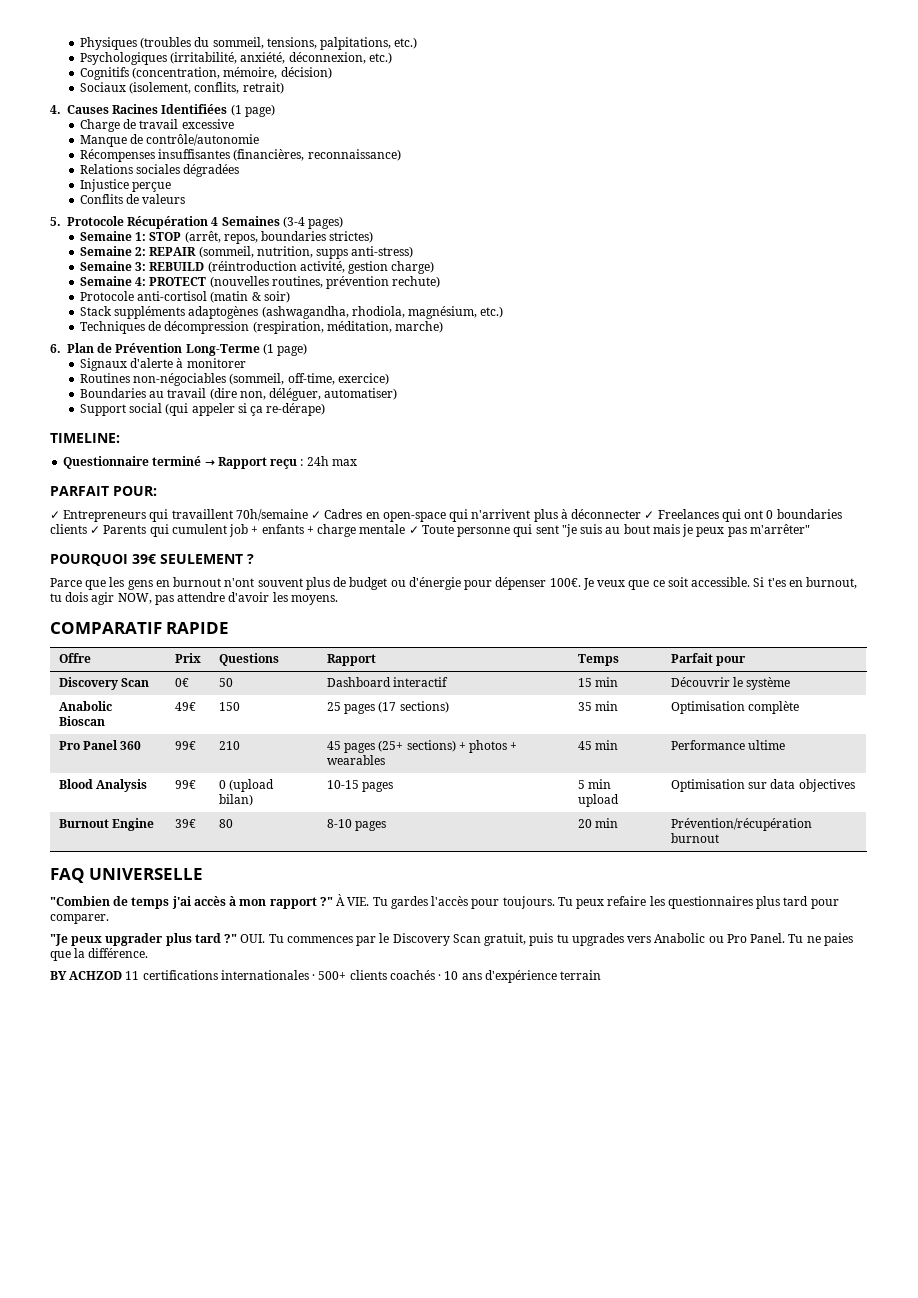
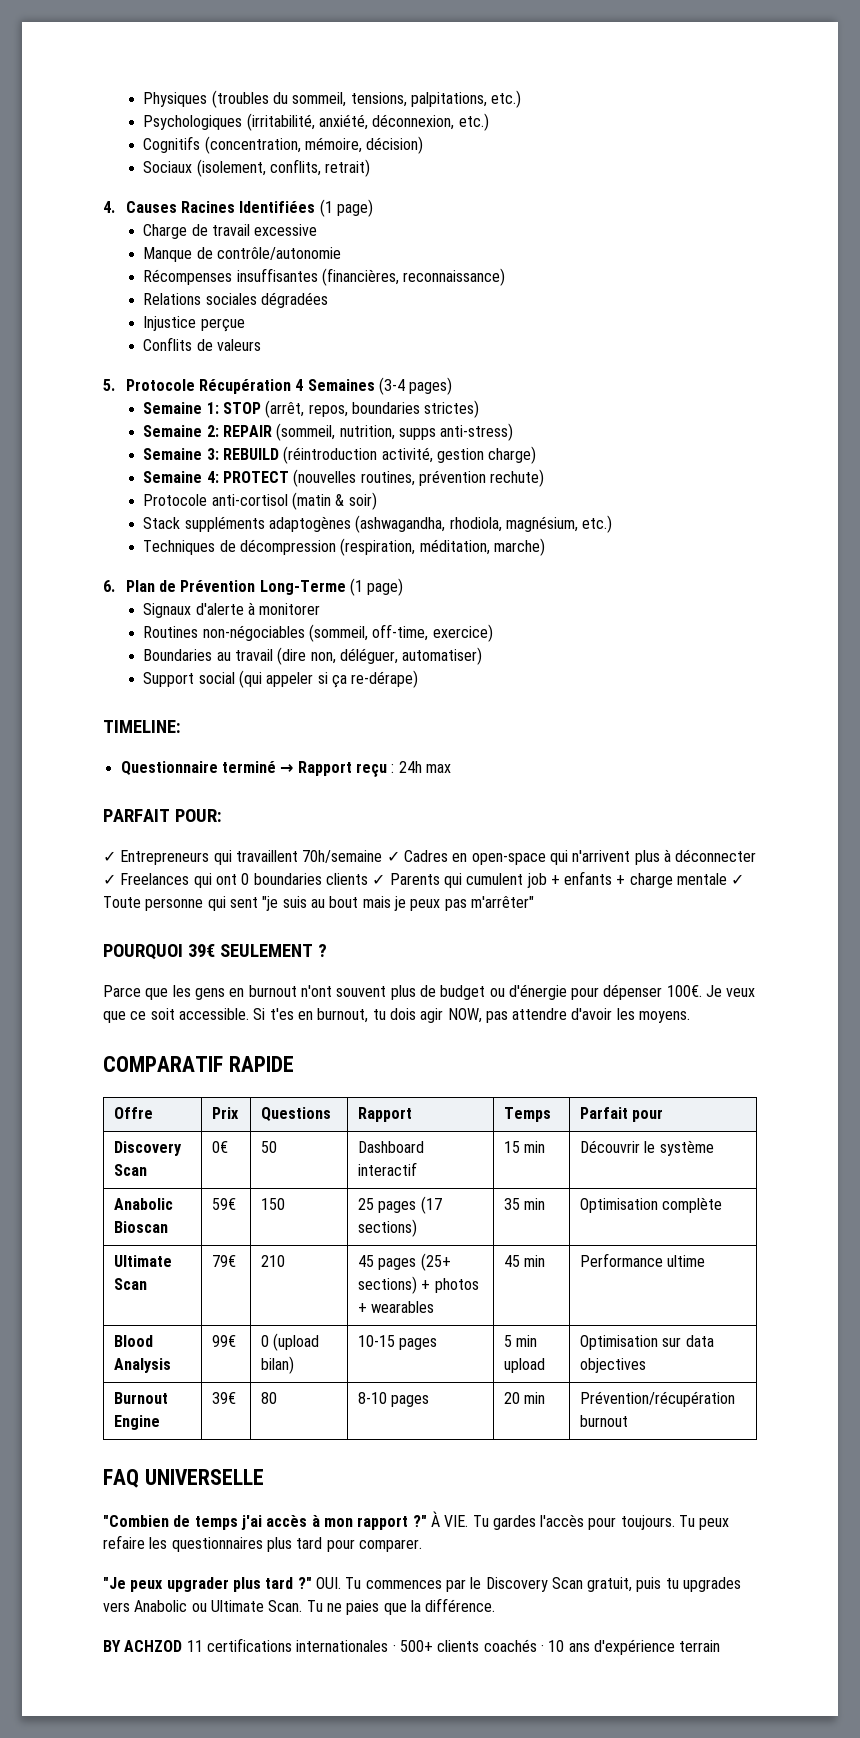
- Anabolic Bioscan | 49€ | 150 | 25 pages (17 sections) | 35 min | Optimisation complète
+ Anabolic Bioscan | 59€ | 150 | 25 pages (17 sections) | 35 min | Optimisation complète
- Pro Panel 360 | 99€ | 210 | 45 pages (25+ sections) + photos + wearables | 45 min | Performance ultime
+ Ultimate Scan | 79€ | 210 | 45 pages (25+ sections) + photos + wearables | 45 min | Performance ultime
- OUI. Tu commences par le Discovery Scan gratuit, puis tu upgrades vers Anabolic ou Pro Panel.
+ OUI. Tu commences par le Discovery Scan gratuit, puis tu upgrades vers Anabolic ou Ultimate Scan.

